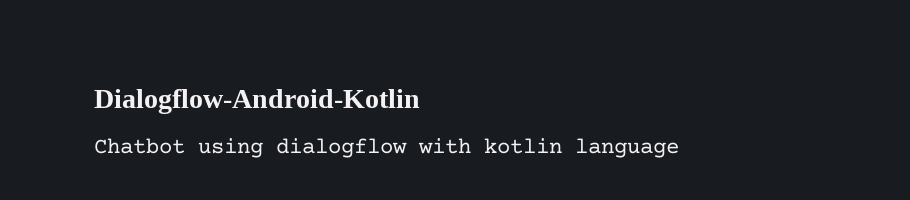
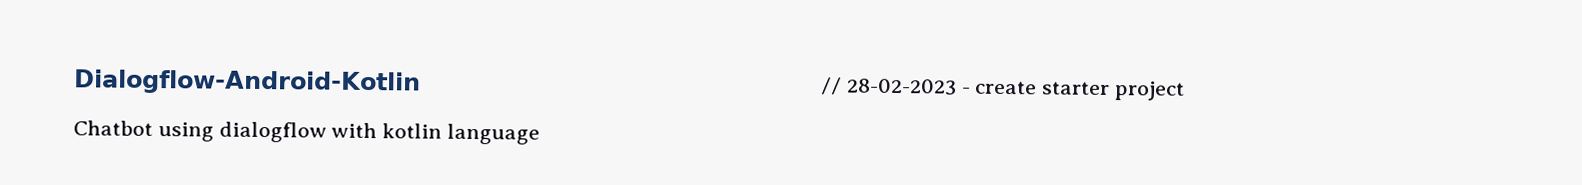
+ // 28-02-2023 - create starter project

